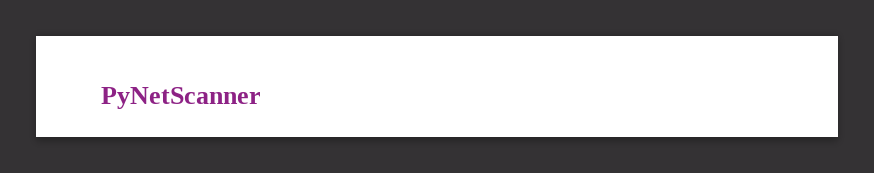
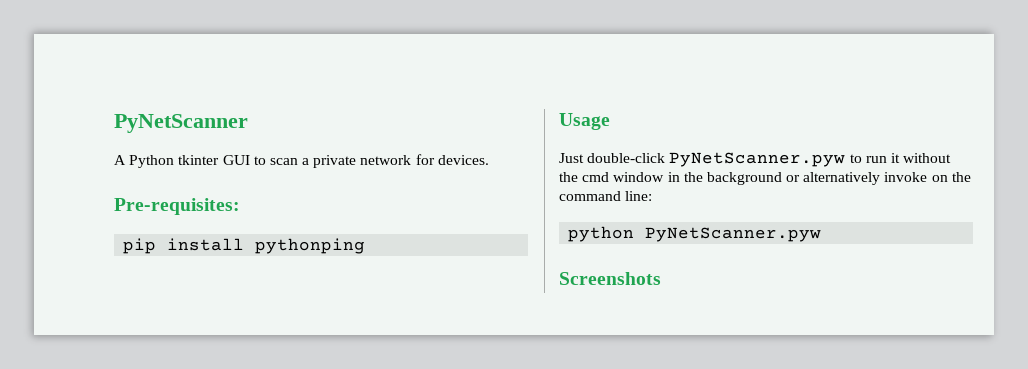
+ A Python tkinter GUI to scan a private network for devices.
+ Pre-requisites:
+ pip install pythonping
+ Usage
+ Just double-click PyNetScanner.pyw to run it without the cmd window in the background or alternatively invoke on the command line:
+ python PyNetScanner.pyw
+ Screenshots

